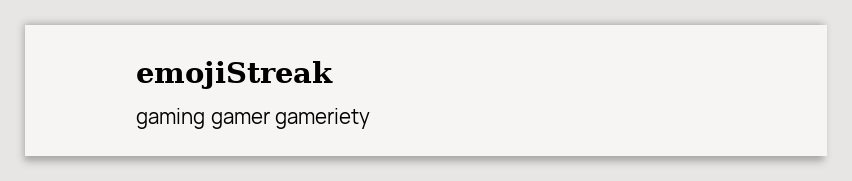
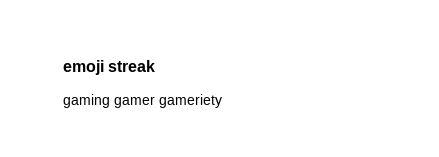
- emojiStreak
+ emoji streak

